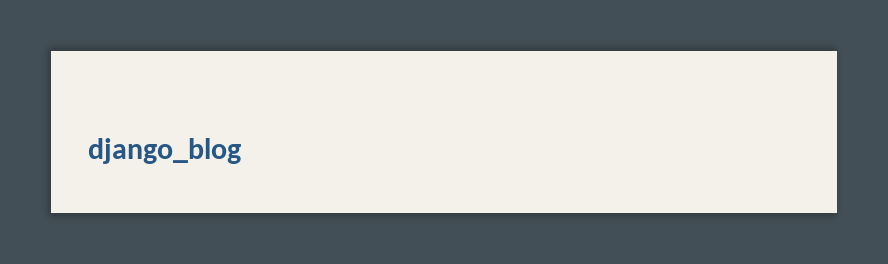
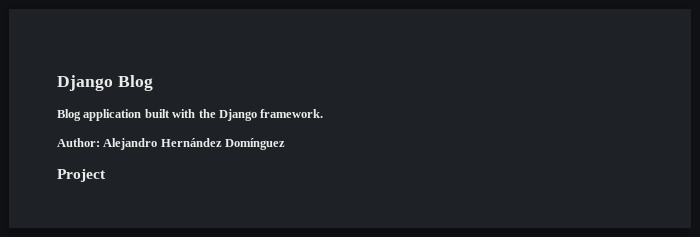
- django_blog
+ Django Blog
+ Blog application built with the Django framework.
+ Author: Alejandro Hernández Domínguez
+ Project

